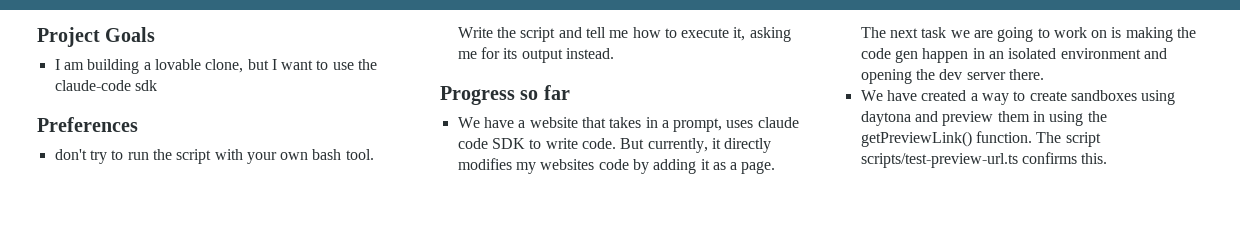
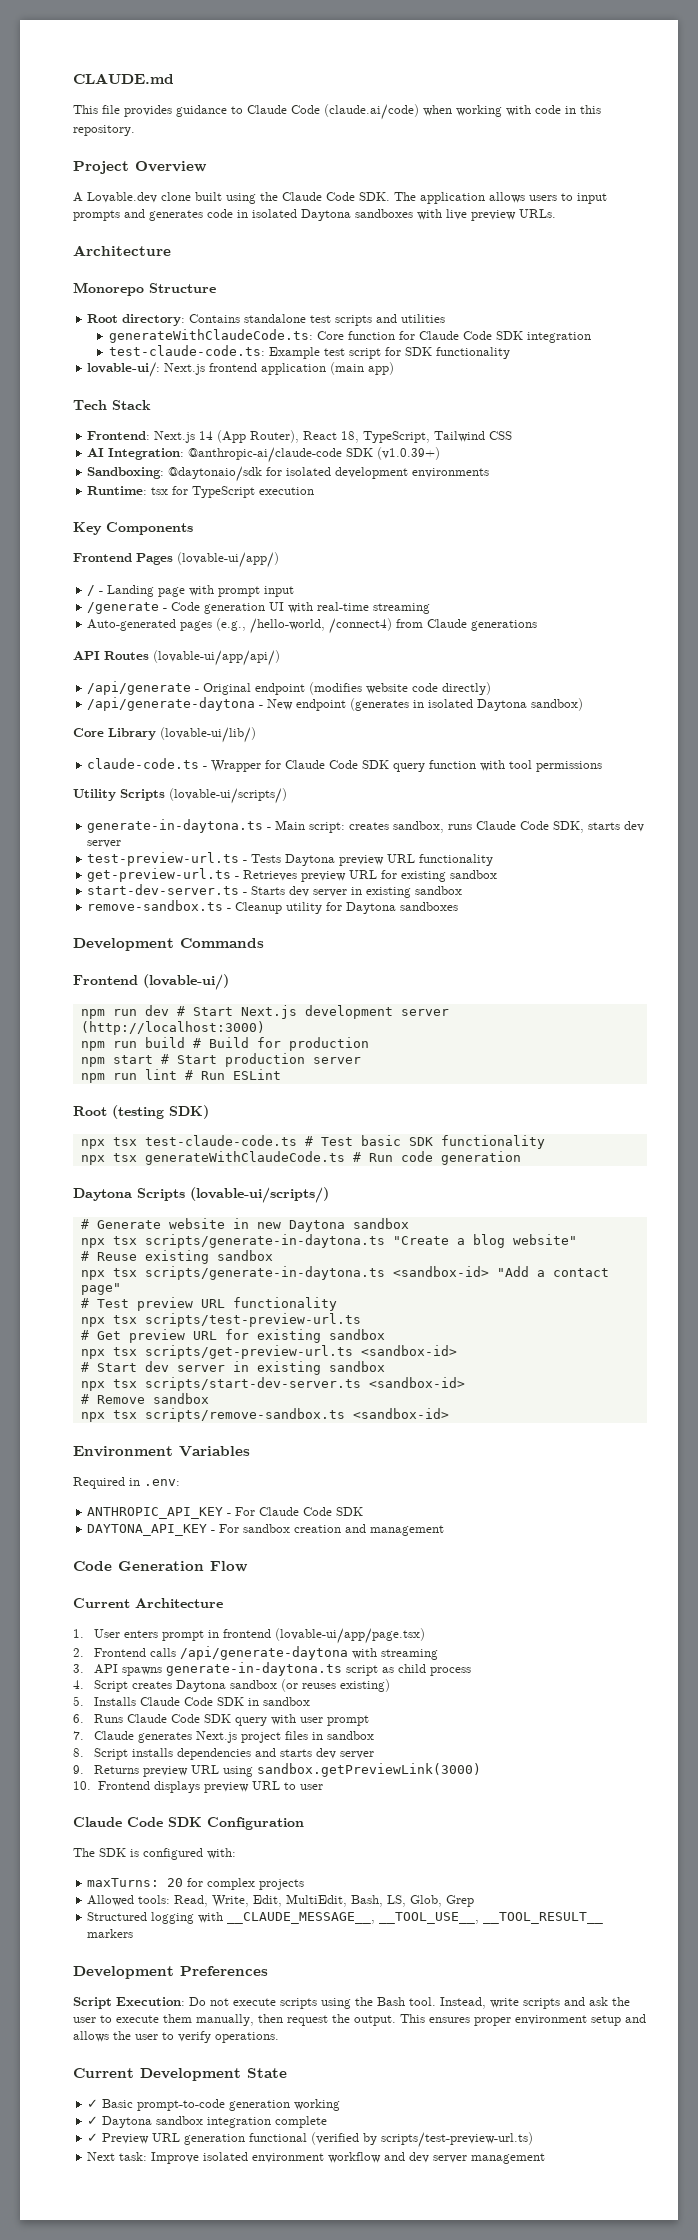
- Project Goals
- I am building a lovable clone, but I want to use the claude-code sdk
- Preferences
- don't try to run the script with your own bash tool. Write the script and tell me how to execute it, asking me for its output instead.
- Progress so far
- We have a website that takes in a prompt, uses claude code SDK to write code. But currently, it directly modifies my websites code by adding it as a page. The next task we are going to work on is making the code gen happen in an isolated environment and opening the dev server there.
- We have created a way to create sandboxes using daytona and preview them in using the getPreviewLink() function. The script scripts/test-preview-url.ts confirms this.
+ CLAUDE.md
+ This file provides guidance to Claude Code (claude.ai/code) when working with code in this repository.
+ Project Overview
+ A Lovable.dev clone built using the Claude Code SDK. The application allows users to input prompts and generates code in isolated Daytona sandboxes with live preview URLs.
+ Architecture
+ Monorepo Structure
+ Root directory: Contains standalone test scripts and utilities
+ generateWithClaudeCode.ts: Core function for Claude Code SDK integration
+ test-claude-code.ts: Example test script for SDK functionality
+ lovable-ui/: Next.js frontend application (main app)
+ Tech Stack
+ Frontend: Next.js 14 (App Router), React 18, TypeScript, Tailwind CSS
+ AI Integration: @anthropic-ai/claude-code SDK (v1.0.39+)
+ Sandboxing: @daytonaio/sdk for isolated development environments
+ Runtime: tsx for TypeScript execution
+ Key Components
+ Frontend Pages (lovable-ui/app/)
+ / - Landing page with prompt input
+ /generate - Code generation UI with real-time streaming
+ Auto-generated pages (e.g., /hello-world, /connect4) from Claude generations
+ API Routes (lovable-ui/app/api/)
+ /api/generate - Original endpoint (modifies website code directly)
+ /api/generate-daytona - New endpoint (generates in isolated Daytona sandbox)
+ Core Library (lovable-ui/lib/)
+ claude-code.ts - Wrapper for Claude Code SDK query function with tool permissions
+ Utility Scripts (lovable-ui/scripts/)
+ generate-in-daytona.ts - Main script: creates sandbox, runs Claude Code SDK, starts dev server
+ test-preview-url.ts - Tests Daytona preview URL functionality
+ get-preview-url.ts - Retrieves preview URL for existing sandbox
+ start-dev-server.ts - Starts dev server in existing sandbox
+ remove-sandbox.ts - Cleanup utility for Daytona sandboxes
+ Development Commands
+ Frontend (lovable-ui/)
+ npm run dev # Start Next.js development server (http://localhost:3000)
+ npm run build # Build for production
+ npm start # Start production server
+ npm run lint # Run ESLint
+ Root (testing SDK)
+ npx tsx test-claude-code.ts # Test basic SDK functionality
+ npx tsx generateWithClaudeCode.ts # Run code generation
+ Daytona Scripts (lovable-ui/scripts/)
+ # Generate website in new Daytona sandbox
+ npx tsx scripts/generate-in-daytona.ts "Create a blog website"
+ # Reuse existing sandbox
+ npx tsx scripts/generate-in-daytona.ts <sandbox-id> "Add a contact page"
+ # Test preview URL functionality
+ npx tsx scripts/test-preview-url.ts
+ # Get preview URL for existing sandbox
+ npx tsx scripts/get-preview-url.ts <sandbox-id>
+ # Start dev server in existing sandbox
+ npx tsx scripts/start-dev-server.ts <sandbox-id>
+ # Remove sandbox
+ npx tsx scripts/remove-sandbox.ts <sandbox-id>
+ Environment Variables
+ Required in .env:
+ ANTHROPIC_API_KEY - For Claude Code SDK
+ DAYTONA_API_KEY - For sandbox creation and management
+ Code Generation Flow
+ Current Architecture
+ 1. User enters prompt in frontend (lovable-ui/app/page.tsx)
+ 2. Frontend calls /api/generate-daytona with streaming
+ 3. API spawns generate-in-daytona.ts script as child process
+ 4. Script creates Daytona sandbox (or reuses existing)
+ 5. Installs Claude Code SDK in sandbox
+ 6. Runs Claude Code SDK query with user prompt
+ 7. Claude generates Next.js project files in sandbox
+ 8. Script installs dependencies and starts dev server
+ 9. Returns preview URL using sandbox.getPreviewLink(3000)
+ 10. Frontend displays preview URL to user
+ Claude Code SDK Configuration
+ The SDK is configured with:
+ maxTurns: 20 for complex projects
+ Allowed tools: Read, Write, Edit, MultiEdit, Bash, LS, Glob, Grep
+ Structured logging with __CLAUDE_MESSAGE__, __TOOL_USE__, __TOOL_RESULT__ markers
+ Development Preferences
+ Script Execution: Do not execute scripts using the Bash tool. Instead, write scripts and ask the user to execute them manually, then request the output. This ensures proper environment setup and allows the user to verify operations.
+ Current Development State
+ ✓ Basic prompt-to-code generation working
+ ✓ Daytona sandbox integration complete
+ ✓ Preview URL generation functional (verified by scripts/test-preview-url.ts)
+ Next task: Improve isolated environment workflow and dev server management

